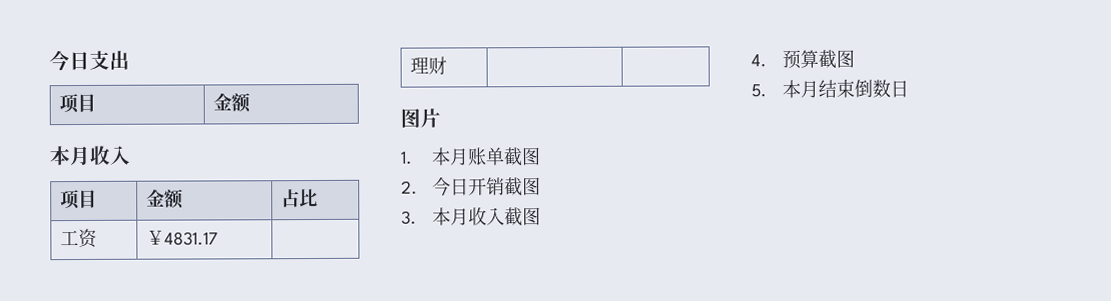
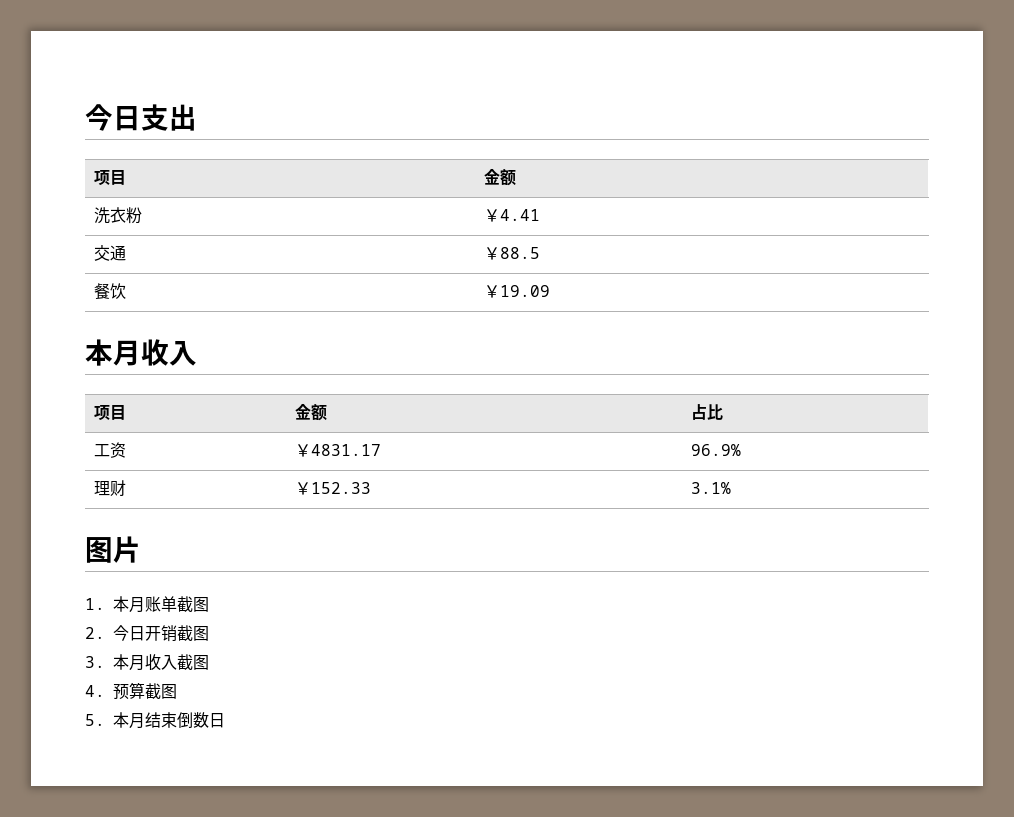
+ 洗衣粉 | ￥4.41
+ 交通 | ￥88.5
+ 餐饮 | ￥19.09
- 工资 | ￥4831.17 |
+ 工资 | ￥4831.17 | 96.9%
- 理财 | |
+ 理财 | ￥152.33 | 3.1%

